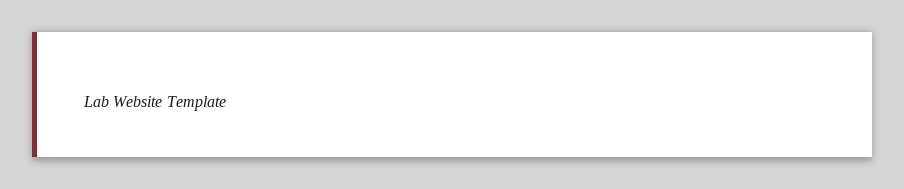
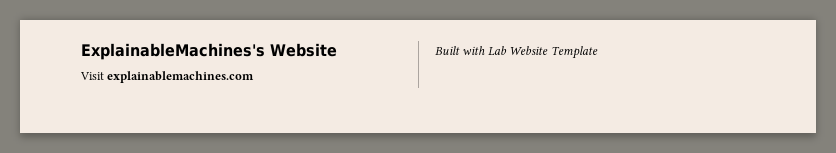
- Lab Website Template
+ ExplainableMachines's Website
+ Visit explainablemachines.com
+ Built with Lab Website Template

